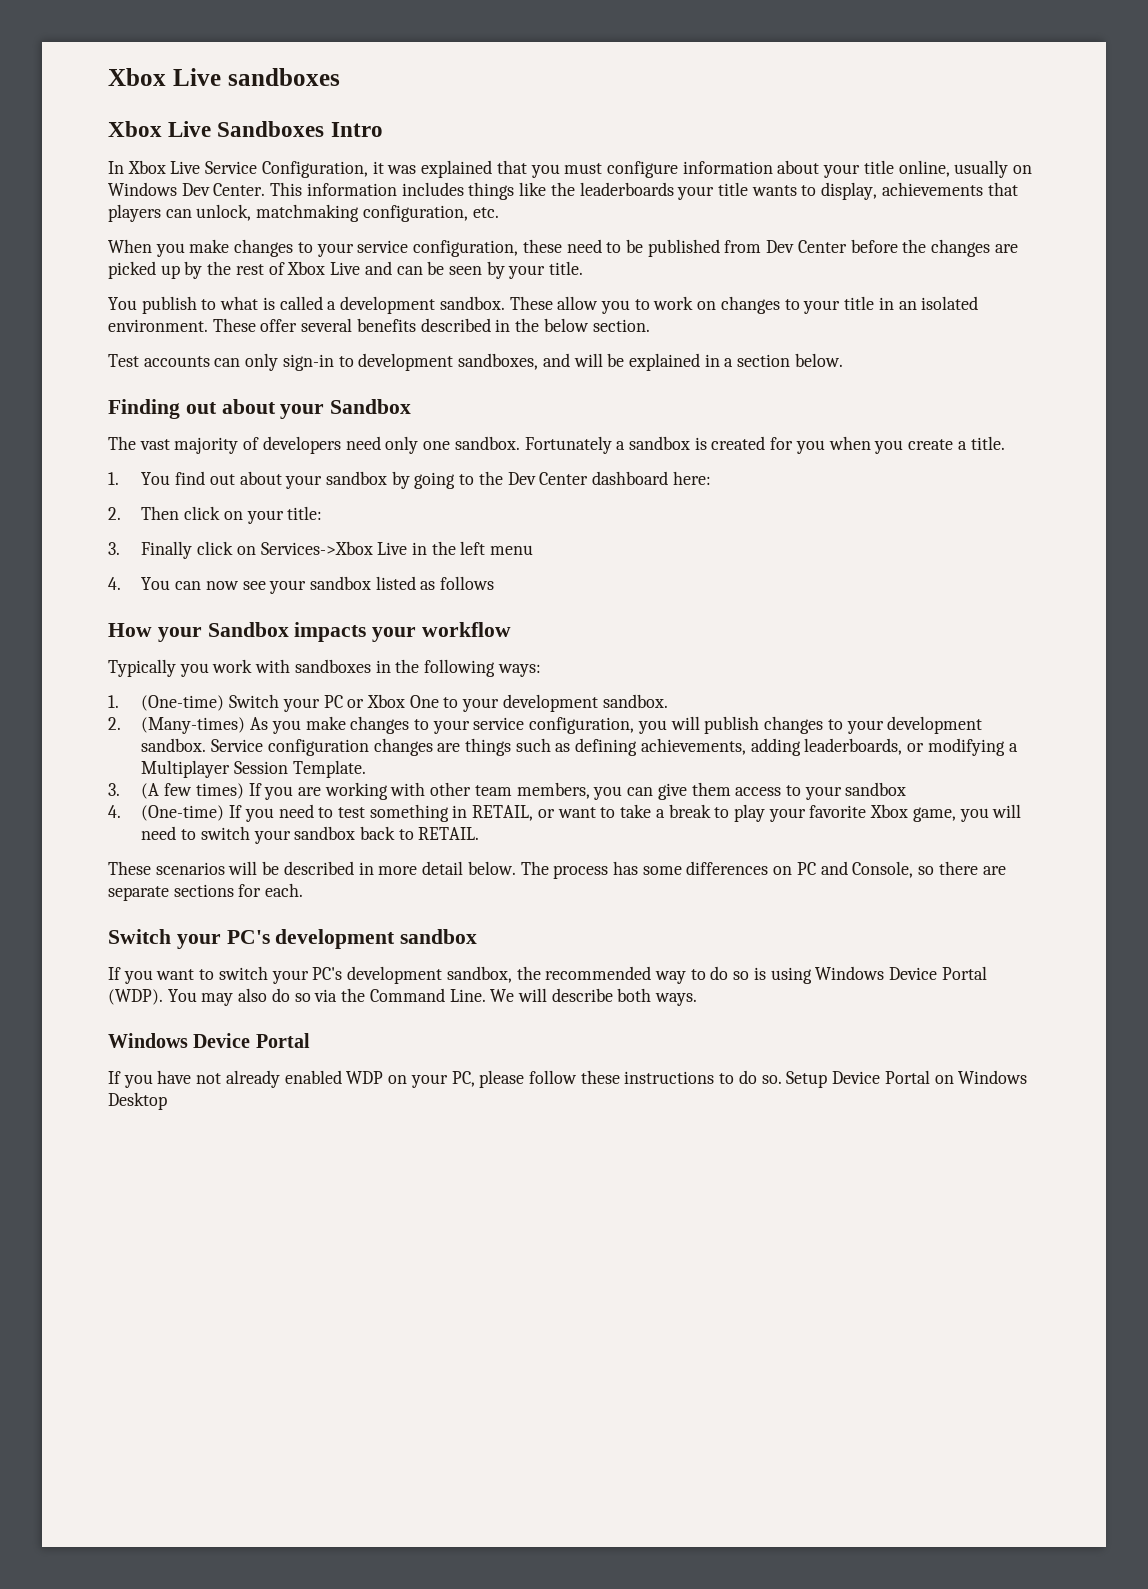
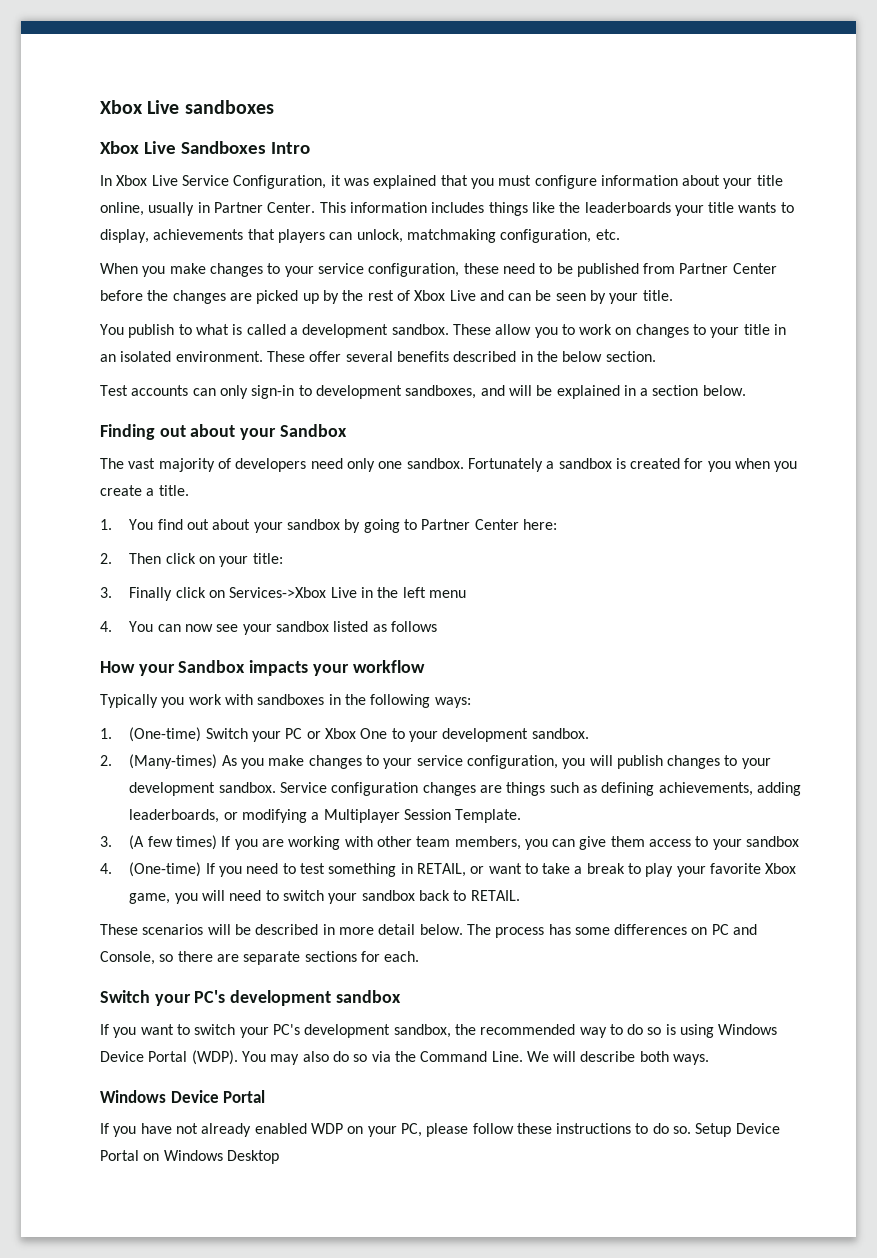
- In Xbox Live Service Configuration, it was explained that you must configure information about your title online, usually on Windows Dev Center.
+ In Xbox Live Service Configuration, it was explained that you must configure information about your title online, usually in Partner Center.
- When you make changes to your service configuration, these need to be published from Dev Center before the changes are picked up by the rest of Xbox Live and can be seen by your title.
+ When you make changes to your service configuration, these need to be published from Partner Center before the changes are picked up by the rest of Xbox Live and can be seen by your title.
- 1. You find out about your sandbox by going to the Dev Center dashboard here:
+ 1. You find out about your sandbox by going to Partner Center here:

